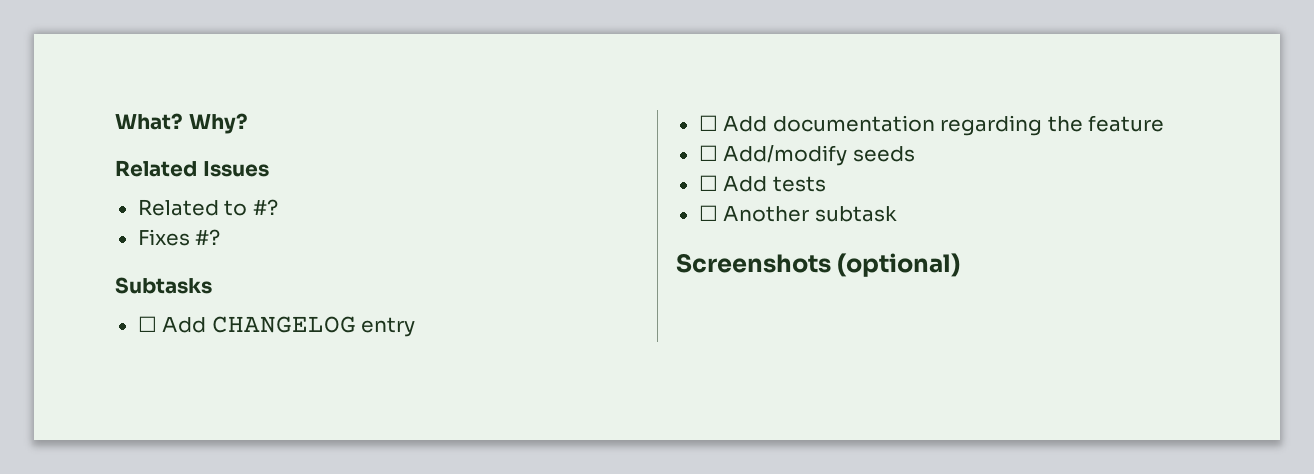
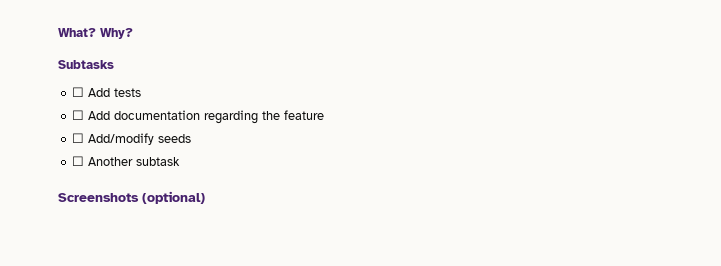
- Related Issues
- Related to #?
- Fixes #?
- ☐ Add CHANGELOG entry
+ ☐ Add tests
- ☐ Add tests

